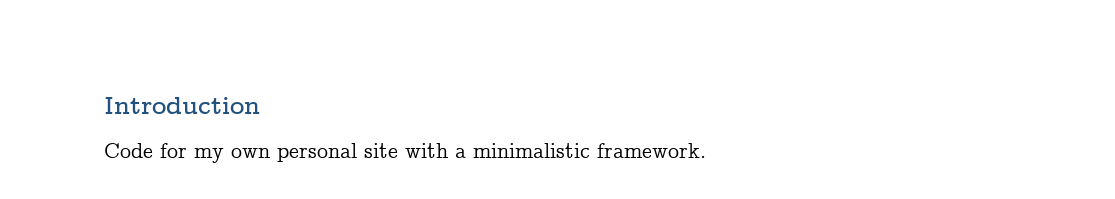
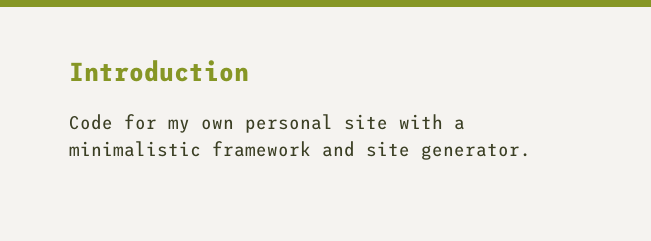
- Code for my own personal site with a minimalistic framework.
+ Code for my own personal site with a minimalistic framework and site generator.

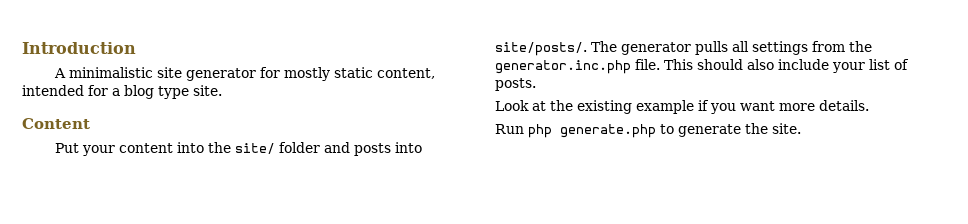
- Code for my own personal site with a minimalistic framework and site generator.
+ A minimalistic site generator for mostly static content, intended for a blog type site.
+ Content
+ Put your content into the site/ folder and posts into site/posts/. The generator pulls all settings from the generator.inc.php file. This should also include your list of posts.
+ Look at the existing example if you want more details.
+ Run php generate.php to generate the site.

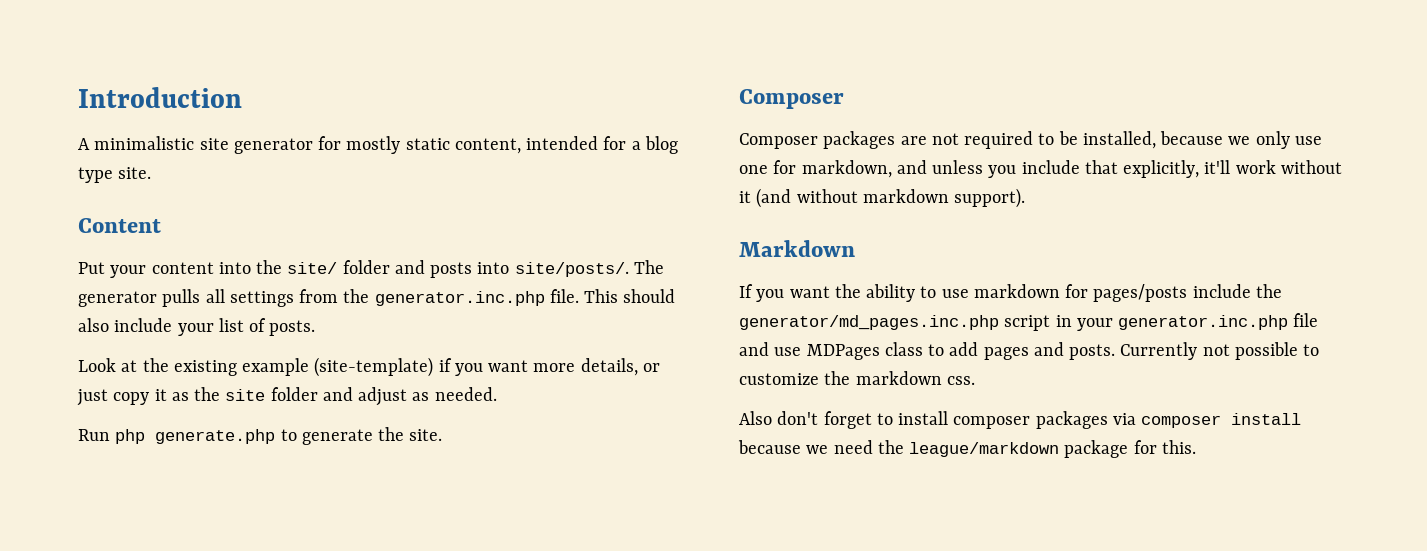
- Look at the existing example if you want more details.
+ Look at the existing example (site-template) if you want more details, or just copy it as the site folder and adjust as needed.
  Run php generate.php to generate the site.
+ Composer
+ Composer packages are not required to be installed, because we only use one for markdown, and unless you include that explicitly, it'll work without it (and without markdown support).
+ Markdown
+ If you want the ability to use markdown for pages/posts include the generator/md_pages.inc.php script in your generator.inc.php file and use MDPages class to add pages and posts. Currently not possible to customize the markdown css.
+ Also don't forget to install composer packages via composer install because we need the league/markdown package for this.

